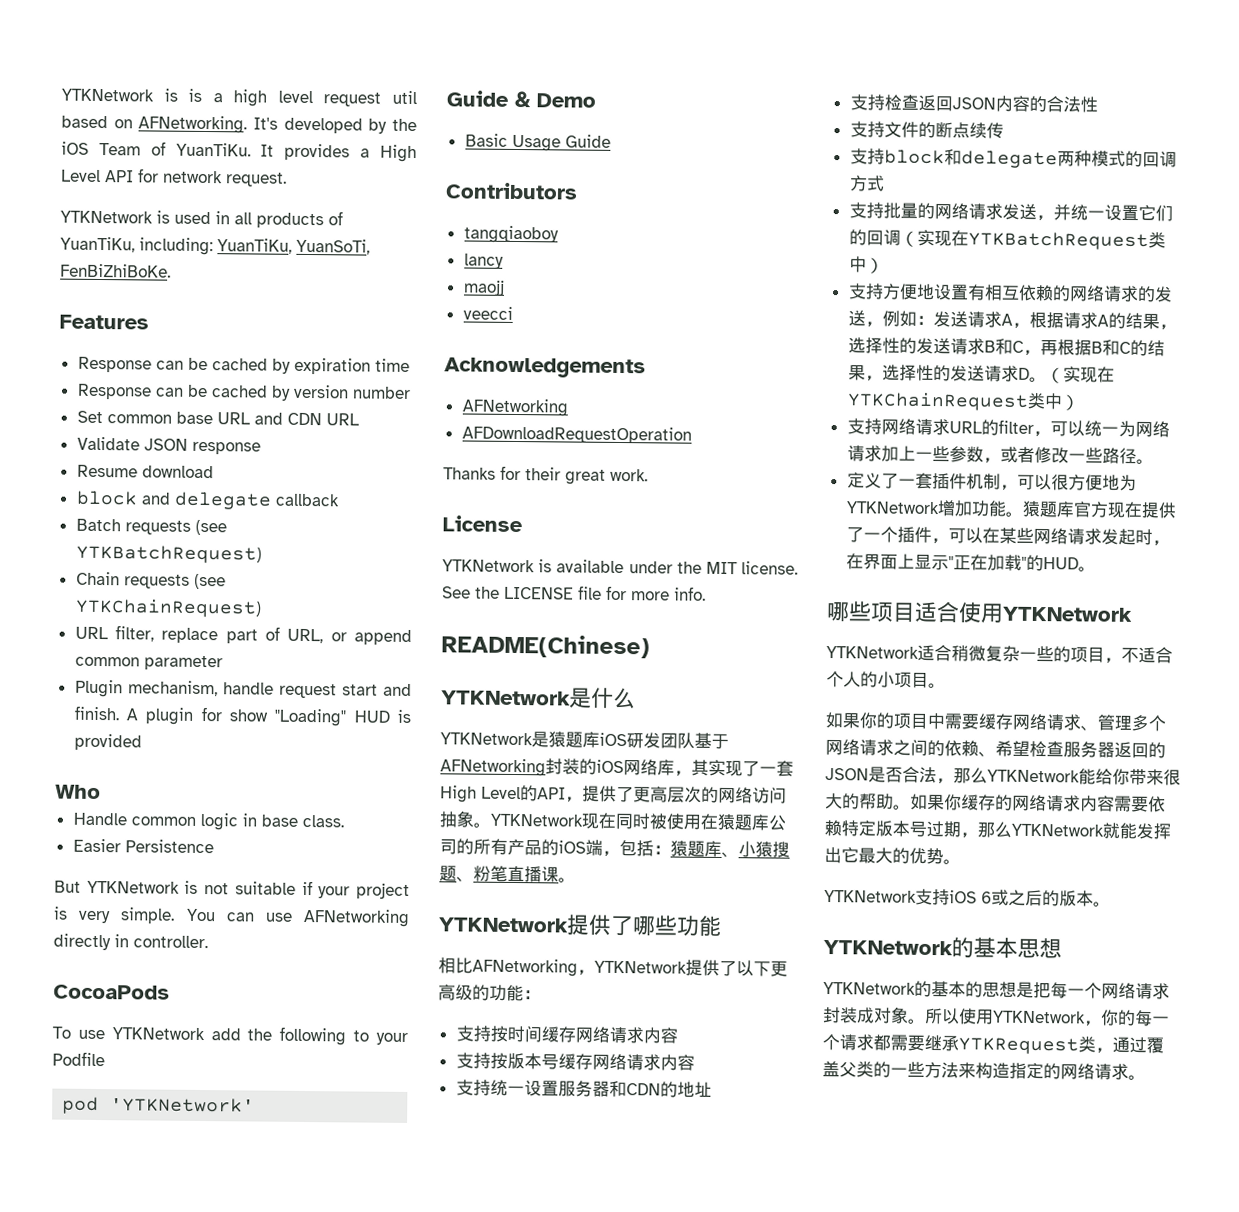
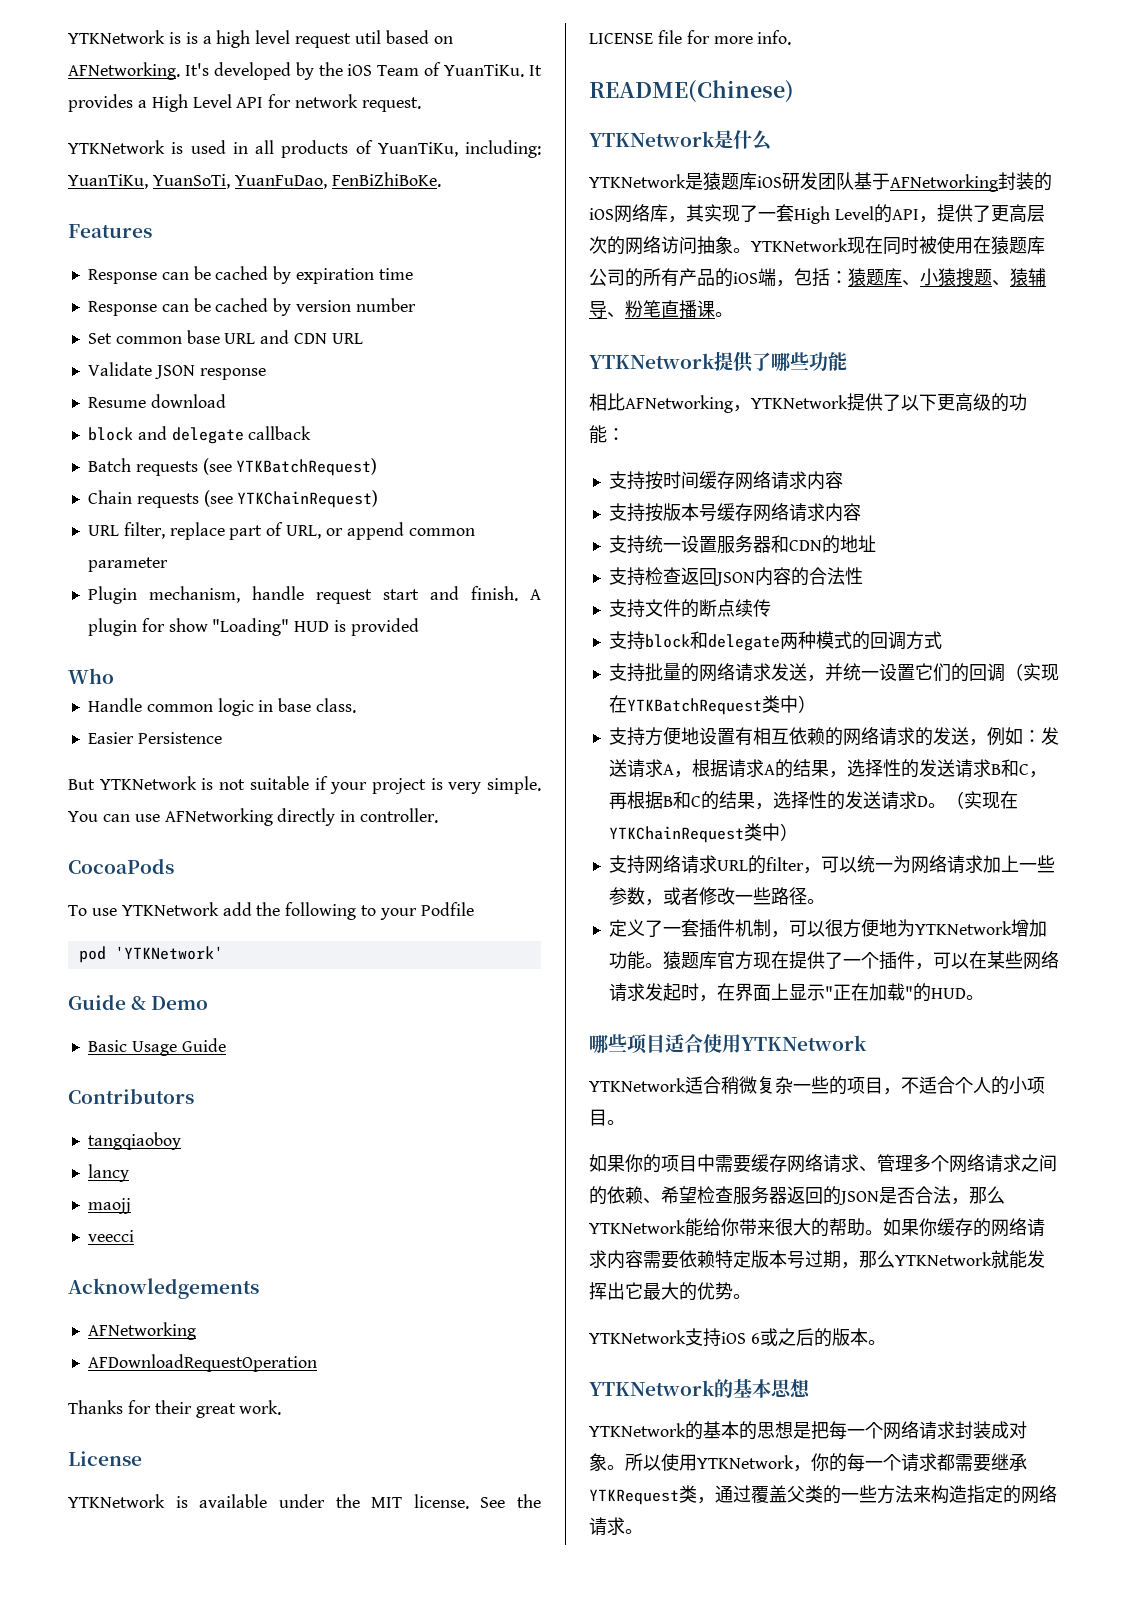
- YTKNetwork is used in all products of YuanTiKu, including: YuanTiKu, YuanSoTi, FenBiZhiBoKe.
+ YTKNetwork is used in all products of YuanTiKu, including: YuanTiKu, YuanSoTi, YuanFuDao, FenBiZhiBoKe.
- YTKNetwork现在同时被使用在猿题库公司的所有产品的iOS端，包括：猿题库、小猿搜题、粉笔直播课。
+ YTKNetwork现在同时被使用在猿题库公司的所有产品的iOS端，包括：猿题库、小猿搜题、猿辅导、粉笔直播课。

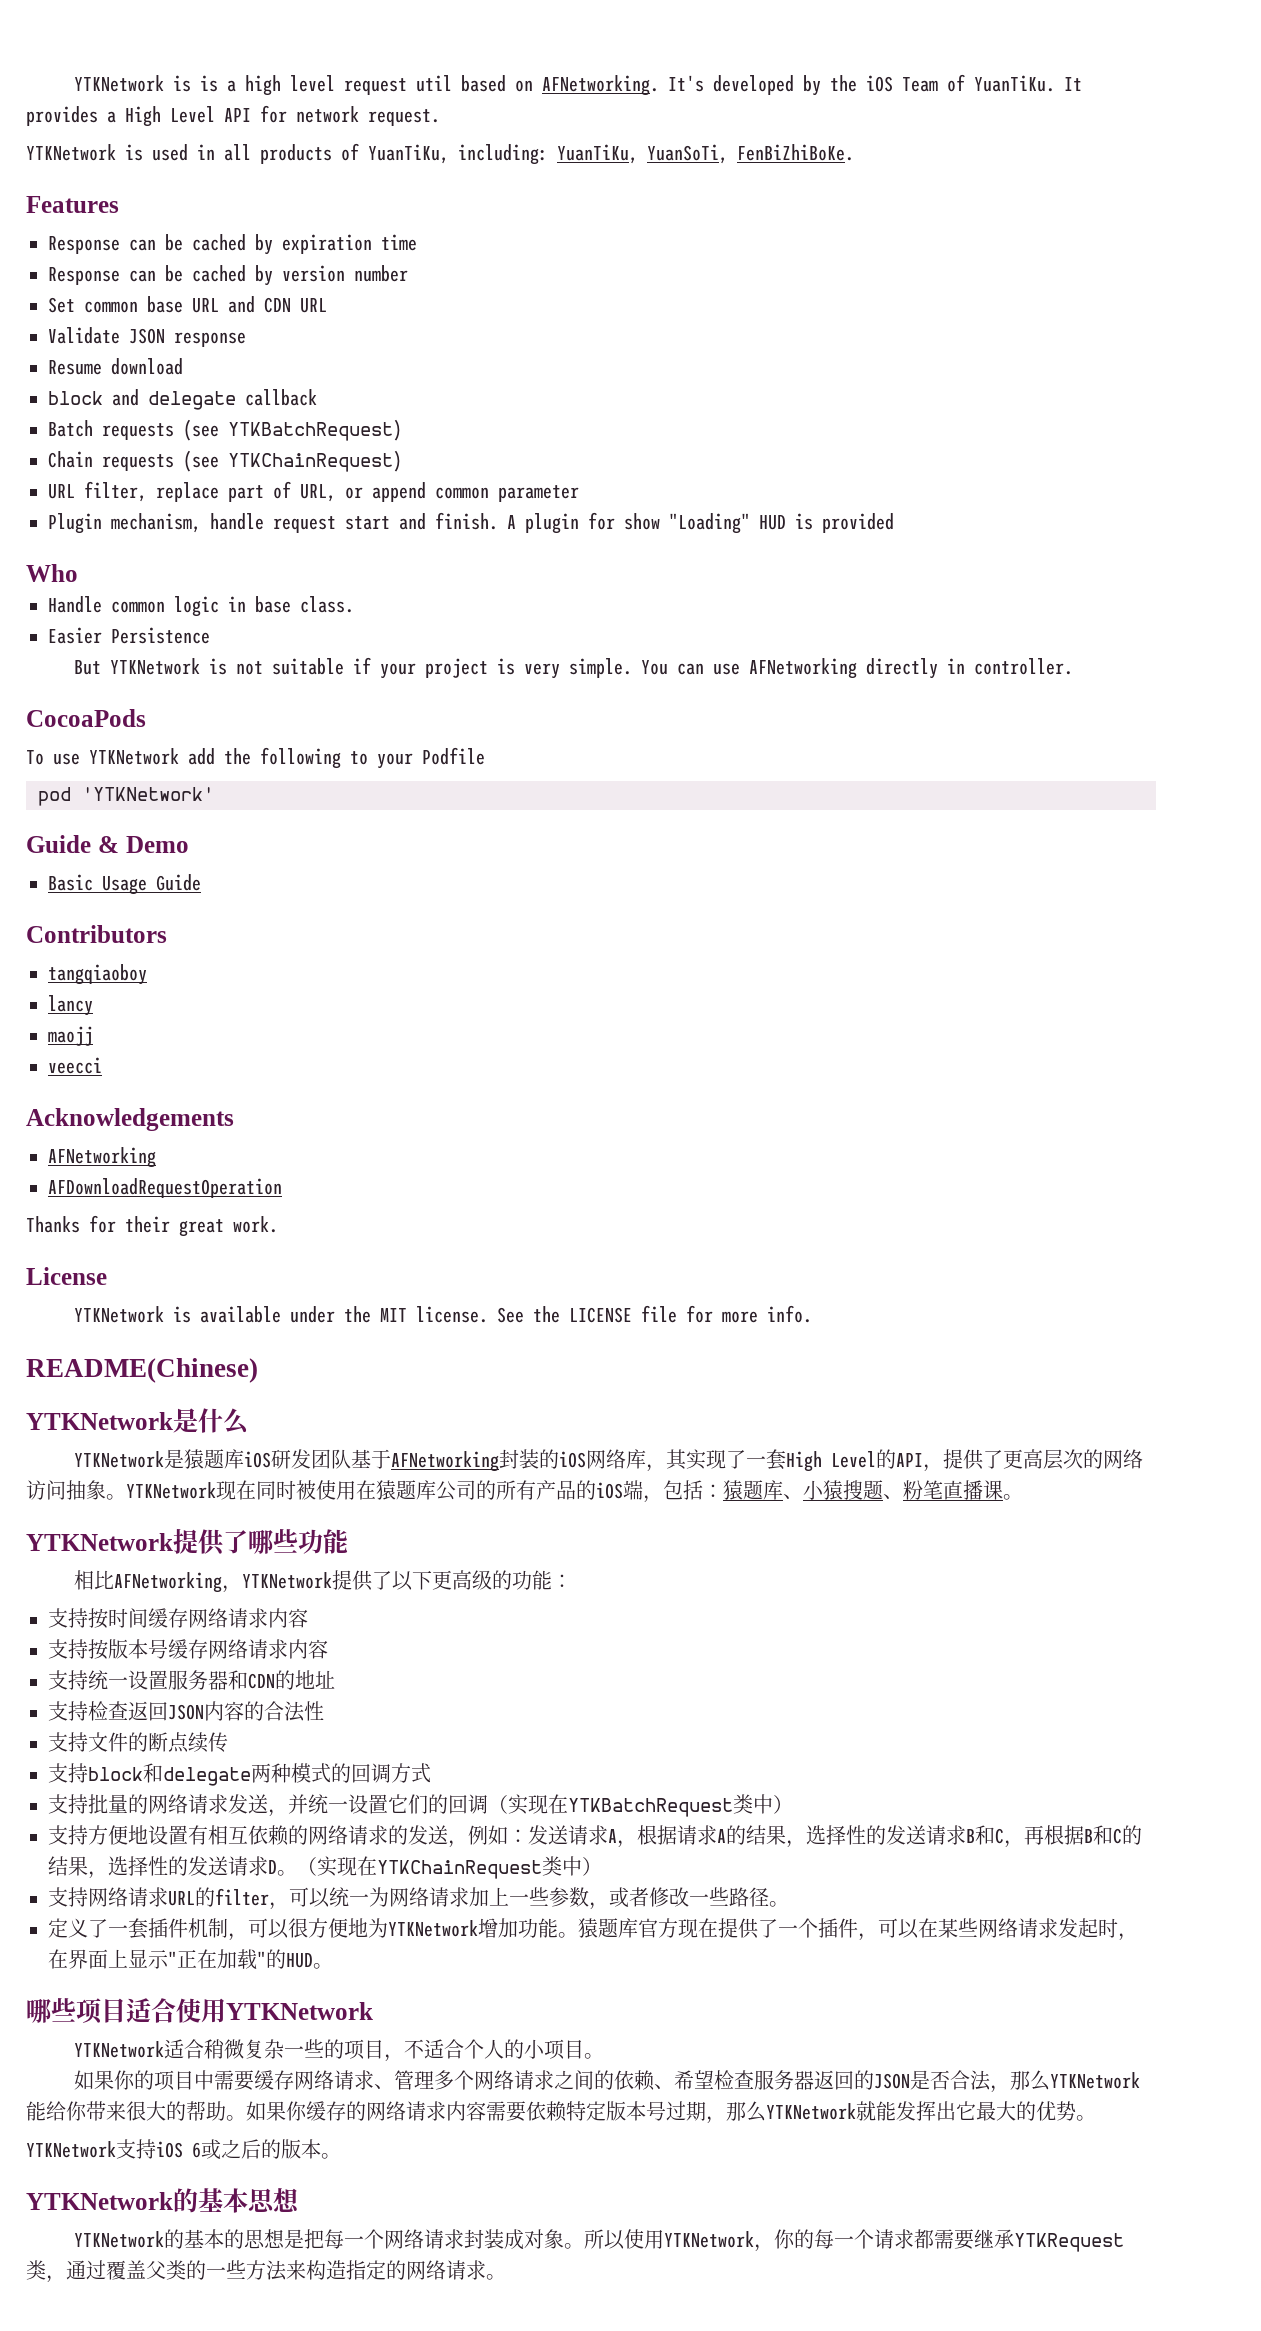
- YTKNetwork is used in all products of YuanTiKu, including: YuanTiKu, YuanSoTi, YuanFuDao, FenBiZhiBoKe.
+ YTKNetwork is used in all products of YuanTiKu, including: YuanTiKu, YuanSoTi, FenBiZhiBoKe.
- YTKNetwork现在同时被使用在猿题库公司的所有产品的iOS端，包括：猿题库、小猿搜题、猿辅导、粉笔直播课。
+ YTKNetwork现在同时被使用在猿题库公司的所有产品的iOS端，包括：猿题库、小猿搜题、粉笔直播课。

